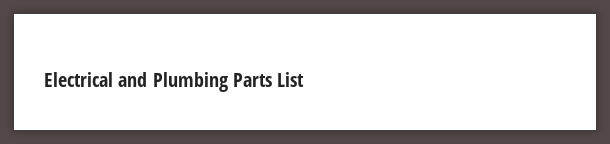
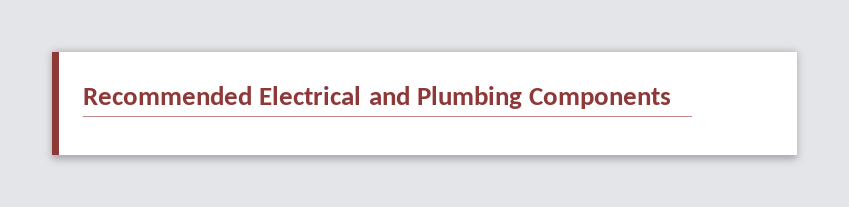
- Electrical and Plumbing Parts List
+ Recommended Electrical and Plumbing Components

